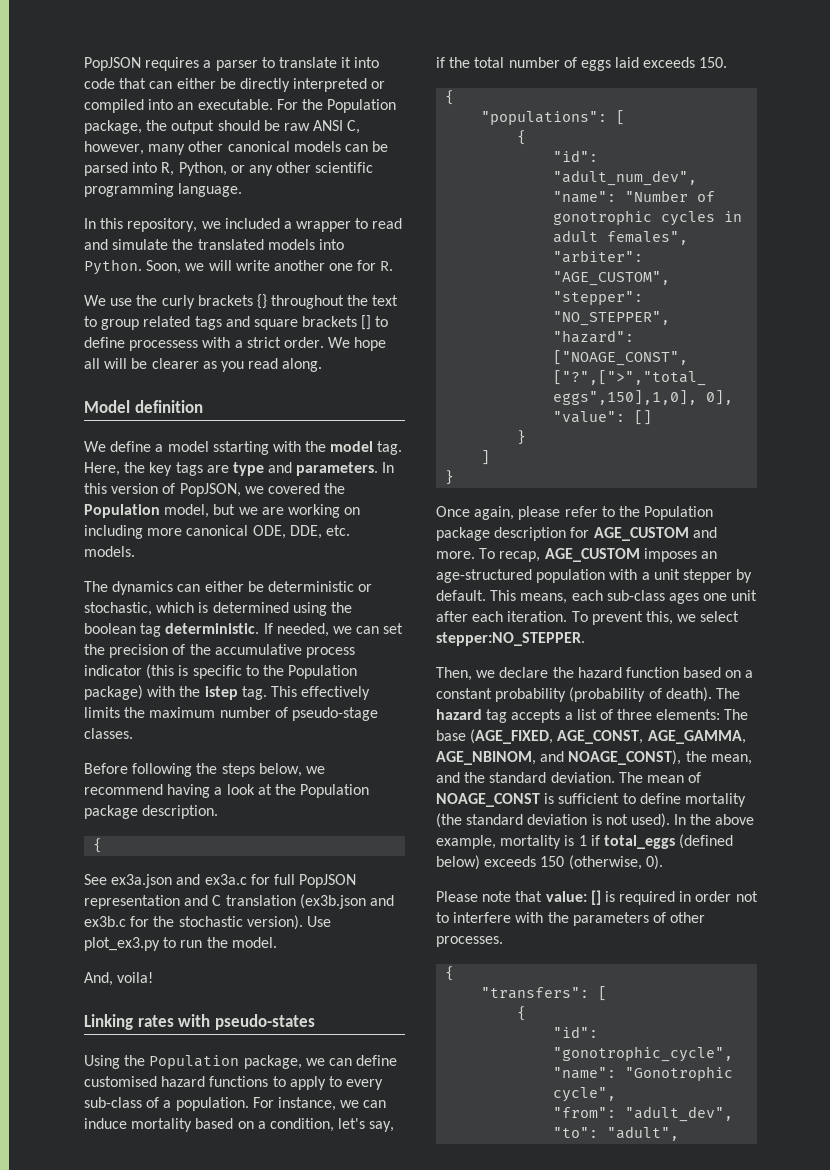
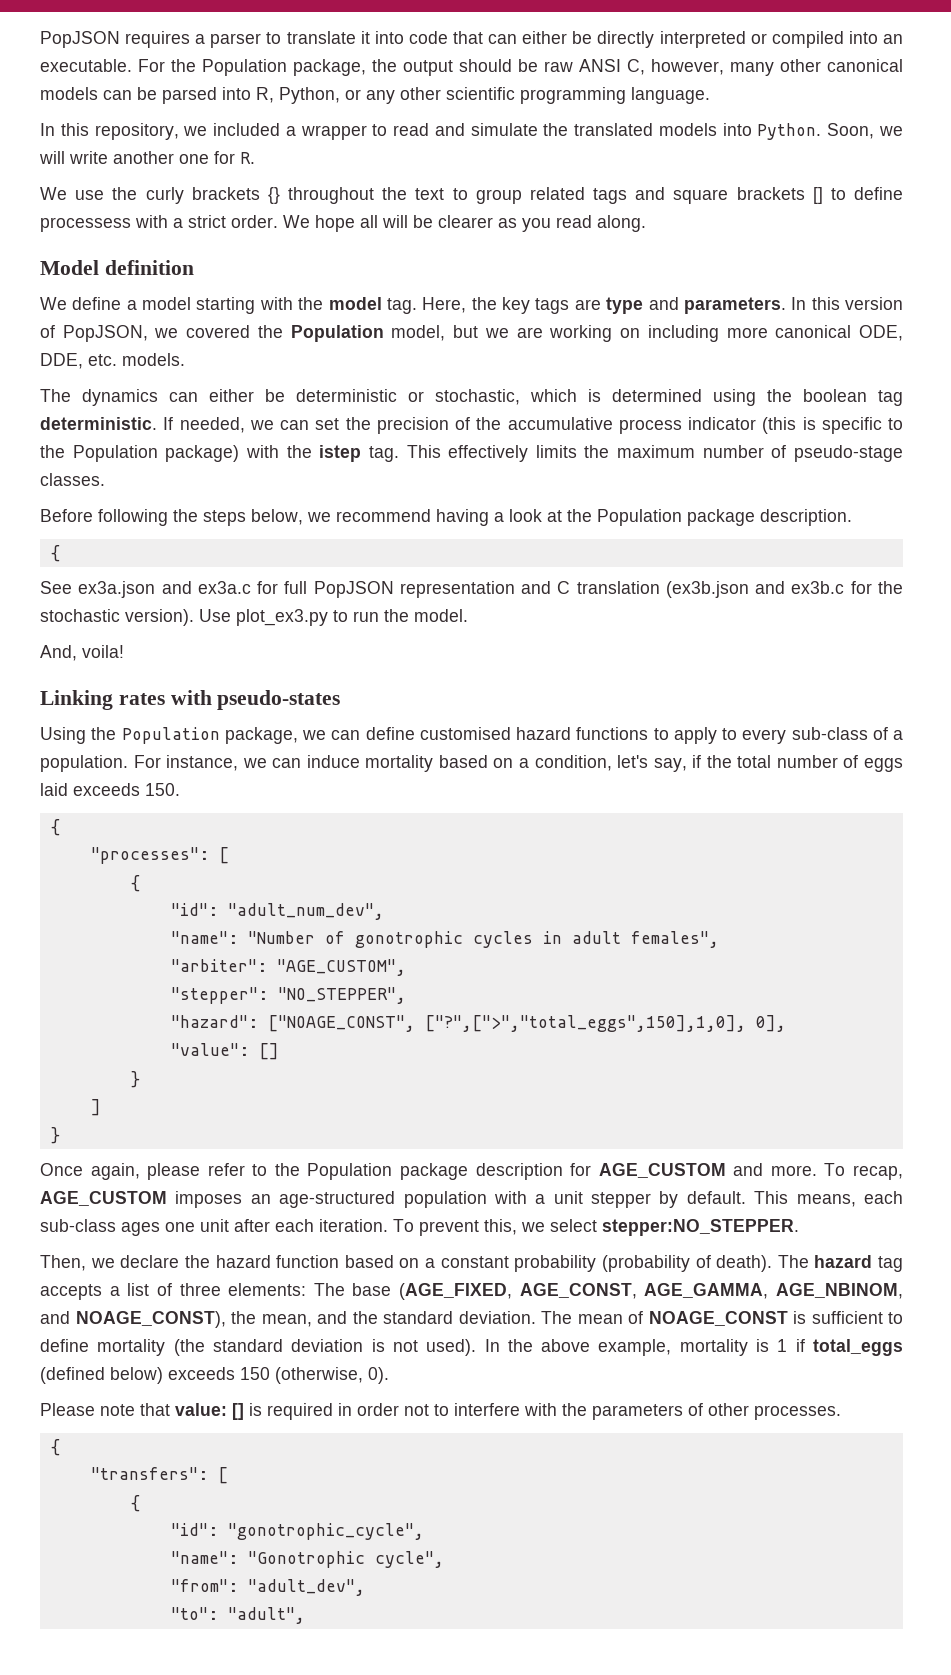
- We define a model sstarting with the model tag.
+ We define a model starting with the model tag.
- "populations": [
+ "processes": [

